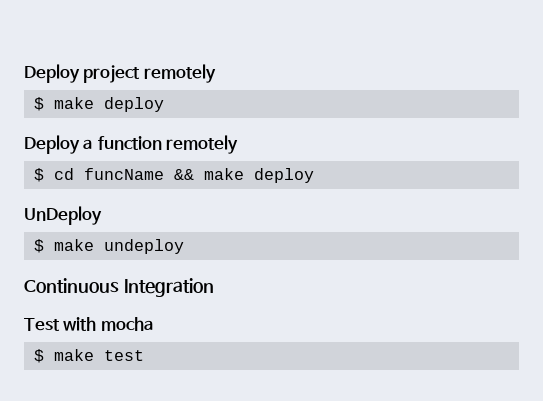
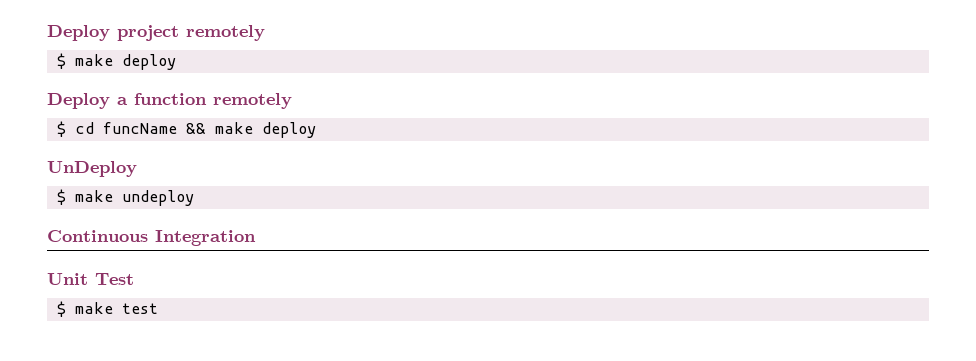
- Test with mocha
+ Unit Test

